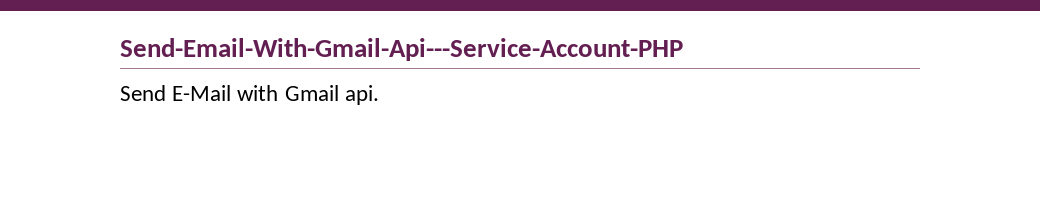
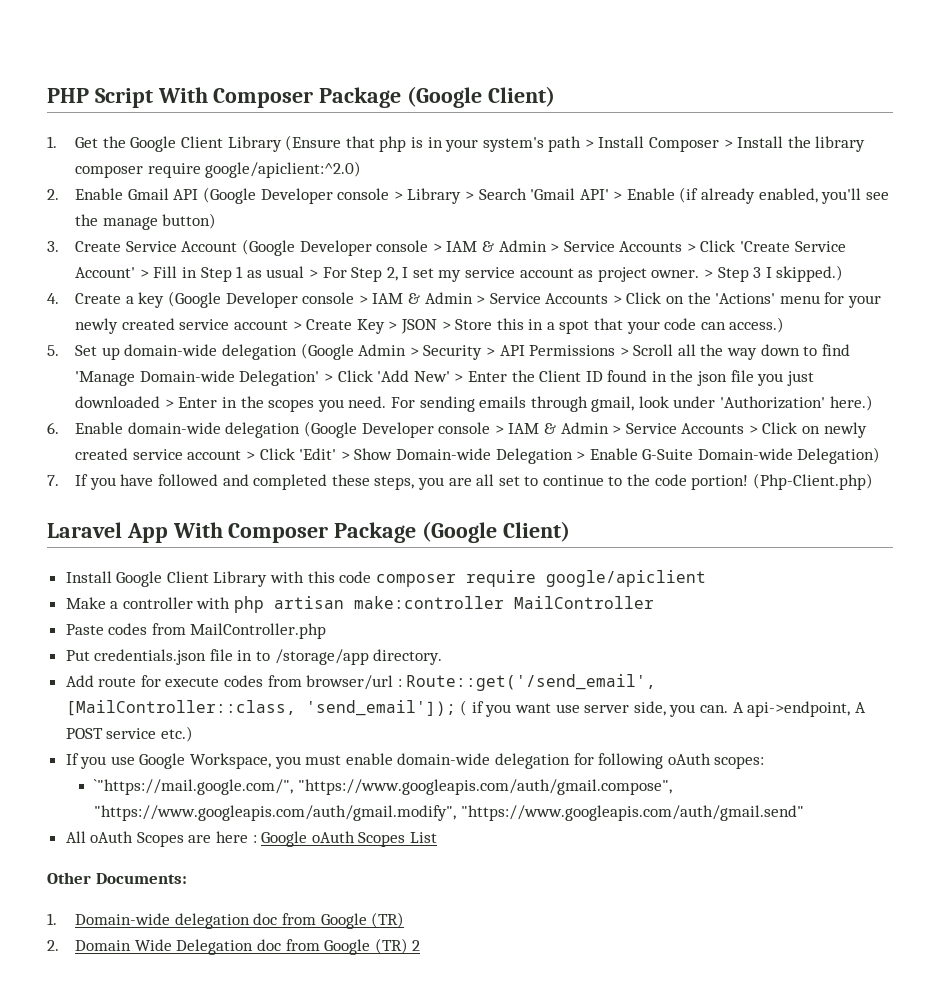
- Send-Email-With-Gmail-Api---Service-Account-PHP
- Send E-Mail with Gmail api.
+ PHP Script With Composer Package (Google Client)
+ 1. Get the Google Client Library (Ensure that php is in your system's path > Install Composer > Install the library composer require google/apiclient:^2.0)
+ 2. Enable Gmail API (Google Developer console > Library > Search 'Gmail API' > Enable (if already enabled, you'll see the manage button)
+ 3. Create Service Account (Google Developer console > IAM & Admin > Service Accounts > Click 'Create Service Account' > Fill in Step 1 as usual > For Step 2, I set my service account as project owner. > Step 3 I skipped.)
+ 4. Create a key (Google Developer console > IAM & Admin > Service Accounts > Click on the 'Actions' menu for your newly created service account > Create Key > JSON > Store this in a spot that your code can access.)
+ 5. Set up domain-wide delegation (Google Admin > Security > API Permissions > Scroll all the way down to find 'Manage Domain-wide Delegation' > Click 'Add New' > Enter the Client ID found in the json file you just downloaded > Enter in the scopes you need. For sending emails through gmail, look under 'Authorization' here.)
+ 6. Enable domain-wide delegation (Google Developer console > IAM & Admin > Service Accounts > Click on newly created service account > Click 'Edit' > Show Domain-wide Delegation > Enable G-Suite Domain-wide Delegation)
+ 7. If you have followed and completed these steps, you are all set to continue to the code portion! (Php-Client.php)
+ Laravel App With Composer Package (Google Client)
+ Install Google Client Library with this code composer require google/apiclient
+ Make a controller with php artisan make:controller MailController
+ Paste codes from MailController.php
+ Put credentials.json file in to /storage/app directory.
+ Add route for execute codes from browser/url : Route::get('/send_email', [MailController::class, 'send_email']); ( if you want use server side, you can. A api->endpoint, A POST service etc.)
+ If you use Google Workspace, you must enable domain-wide delegation for following oAuth scopes:
+ `"https://mail.google.com/", "https://www.googleapis.com/auth/gmail.compose", "https://www.googleapis.com/auth/gmail.modify", "https://www.googleapis.com/auth/gmail.send"
+ All oAuth Scopes are here : Google oAuth Scopes List
+ Other Documents:
+ 1. Domain-wide delegation doc from Google (TR)
+ 2. Domain Wide Delegation doc from Google (TR) 2

